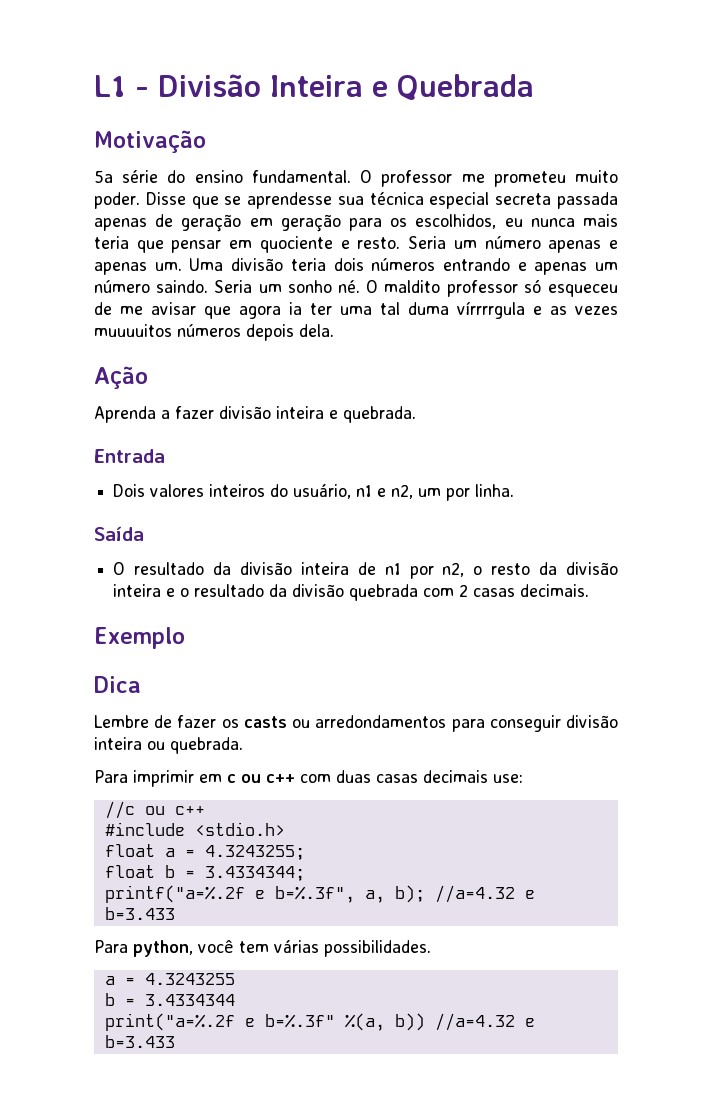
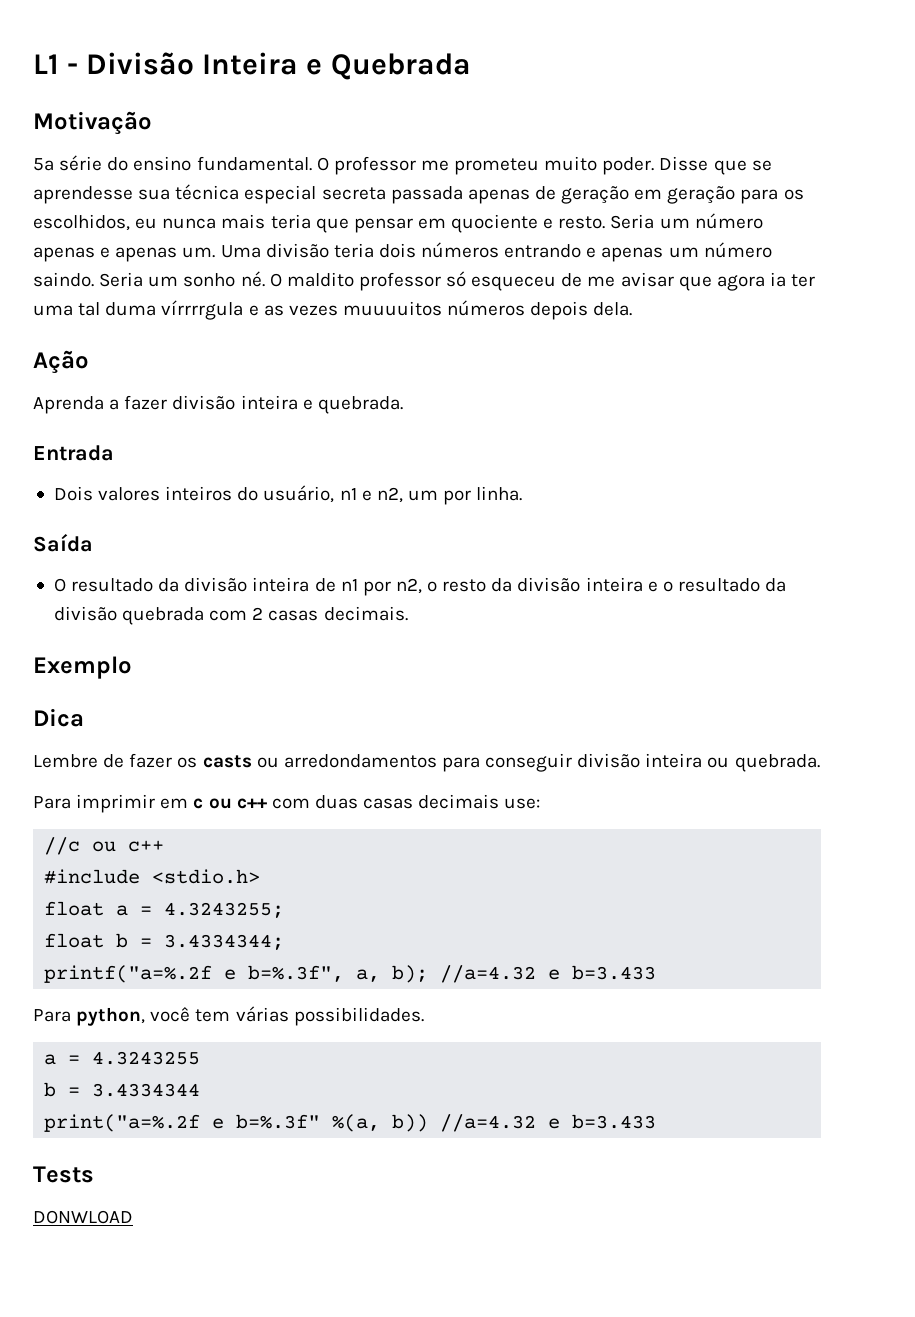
+ Tests
+ DONWLOAD

